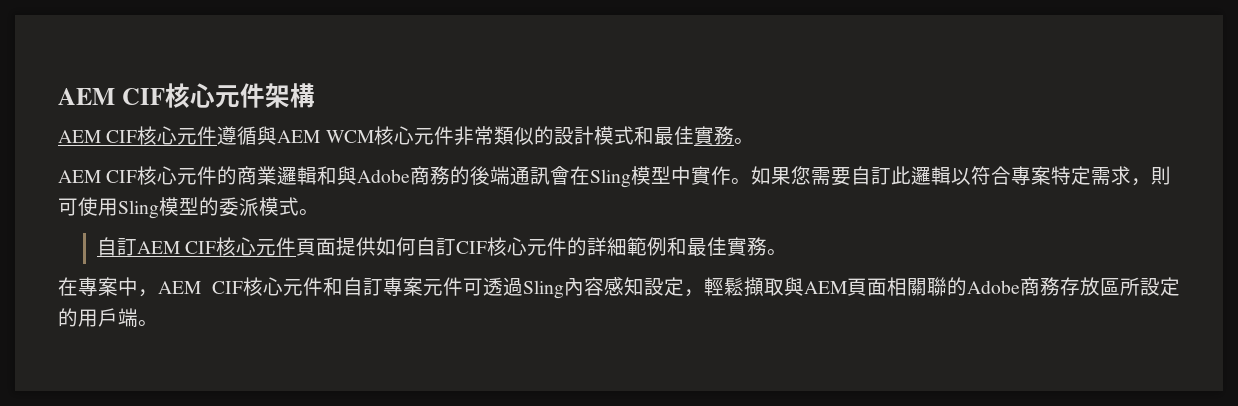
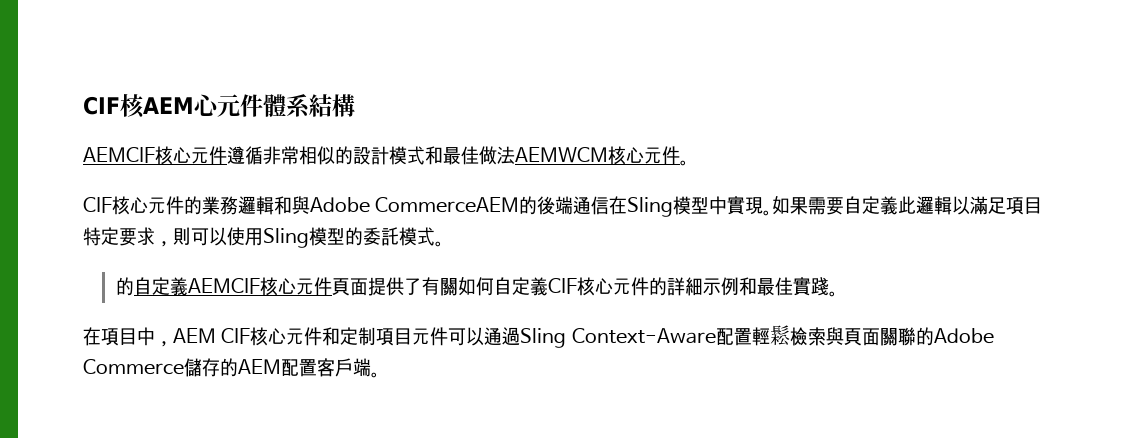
- AEM CIF核心元件架構
+ CIF核AEM心元件體系結構
- AEM CIF核心元件遵循與AEM WCM核心元件非常類似的設計模式和最佳實務。
- AEM CIF核心元件的商業邏輯和與Adobe商務的後端通訊會在Sling模型中實作。如果您需要自訂此邏輯以符合專案特定需求，則可使用Sling模型的委派模式。
+ AEMCIF核心元件遵循非常相似的設計模式和最佳做法AEMWCM核心元件。
+ CIF核心元件的業務邏輯和與Adobe CommerceAEM的後端通信在Sling模型中實現。如果需要自定義此邏輯以滿足項目特定要求，則可以使用Sling模型的委託模式。
- 自訂AEM CIF核心元件頁面提供如何自訂CIF核心元件的詳細範例和最佳實務。
+ 的自定義AEMCIF核心元件頁面提供了有關如何自定義CIF核心元件的詳細示例和最佳實踐。
- 在專案中，AEM CIF核心元件和自訂專案元件可透過Sling內容感知設定，輕鬆擷取與AEM頁面相關聯的Adobe商務存放區所設定的用戶端。
+ 在項目中，AEM CIF核心元件和定制項目元件可以通過Sling Context-Aware配置輕鬆檢索與頁面關聯的Adobe Commerce儲存的AEM配置客戶端。

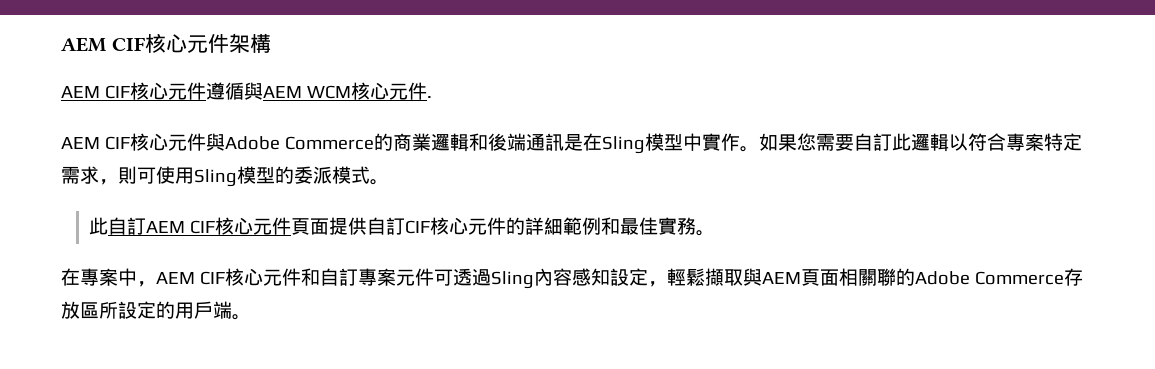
- CIF核AEM心元件體系結構
+ AEM CIF核心元件架構
- AEMCIF核心元件遵循非常相似的設計模式和最佳做法AEMWCM核心元件。
- CIF核心元件的業務邏輯和與Adobe CommerceAEM的後端通信在Sling模型中實現。如果需要自定義此邏輯以滿足項目特定要求，則可以使用Sling模型的委託模式。
+ AEM CIF核心元件遵循與AEM WCM核心元件.
+ AEM CIF核心元件與Adobe Commerce的商業邏輯和後端通訊是在Sling模型中實作。如果您需要自訂此邏輯以符合專案特定需求，則可使用Sling模型的委派模式。
- 的自定義AEMCIF核心元件頁面提供了有關如何自定義CIF核心元件的詳細示例和最佳實踐。
+ 此自訂AEM CIF核心元件頁面提供自訂CIF核心元件的詳細範例和最佳實務。
- 在項目中，AEM CIF核心元件和定制項目元件可以通過Sling Context-Aware配置輕鬆檢索與頁面關聯的Adobe Commerce儲存的AEM配置客戶端。
+ 在專案中，AEM CIF核心元件和自訂專案元件可透過Sling內容感知設定，輕鬆擷取與AEM頁面相關聯的Adobe Commerce存放區所設定的用戶端。

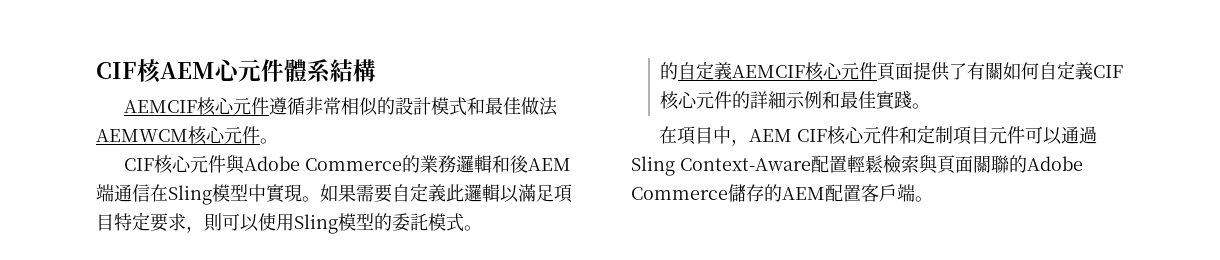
- AEM CIF核心元件架構
+ CIF核AEM心元件體系結構
- AEM CIF核心元件遵循與AEM WCM核心元件.
- AEM CIF核心元件與Adobe Commerce的商業邏輯和後端通訊是在Sling模型中實作。如果您需要自訂此邏輯以符合專案特定需求，則可使用Sling模型的委派模式。
+ AEMCIF核心元件遵循非常相似的設計模式和最佳做法AEMWCM核心元件。
+ CIF核心元件與Adobe Commerce的業務邏輯和後AEM端通信在Sling模型中實現。如果需要自定義此邏輯以滿足項目特定要求，則可以使用Sling模型的委託模式。
- 此自訂AEM CIF核心元件頁面提供自訂CIF核心元件的詳細範例和最佳實務。
+ 的自定義AEMCIF核心元件頁面提供了有關如何自定義CIF核心元件的詳細示例和最佳實踐。
- 在專案中，AEM CIF核心元件和自訂專案元件可透過Sling內容感知設定，輕鬆擷取與AEM頁面相關聯的Adobe Commerce存放區所設定的用戶端。
+ 在項目中，AEM CIF核心元件和定制項目元件可以通過Sling Context-Aware配置輕鬆檢索與頁面關聯的Adobe Commerce儲存的AEM配置客戶端。

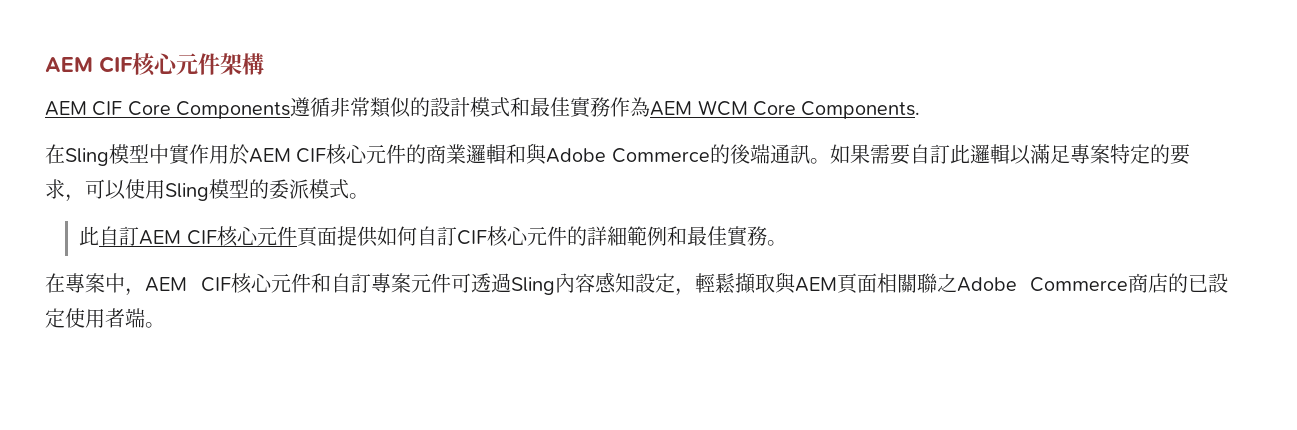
- CIF核AEM心元件體系結構
- AEMCIF核心元件遵循非常相似的設計模式和最佳做法AEMWCM核心元件。
- CIF核心元件與Adobe Commerce的業務邏輯和後AEM端通信在Sling模型中實現。
+ AEM CIF核心元件架構
+ AEM CIF Core Components遵循非常類似的設計模式和最佳實務作為AEM WCM Core Components.
+ 在Sling模型中實作用於AEM CIF核心元件的商業邏輯和與Adobe Commerce的後端通訊。
- 如果需要自定義此邏輯以滿足項目特定要求，則可以使用Sling模型的委託模式。
+ 如果需要自訂此邏輯以滿足專案特定的要求，可以使用Sling模型的委派模式。
- 的自定義AEMCIF核心元件頁面提供了有關如何自定義CIF核心元件的詳細示例和最佳實踐。
+ 此自訂AEM CIF核心元件頁面提供如何自訂CIF核心元件的詳細範例和最佳實務。
- 在項目中，AEM CIF核心元件和定制項目元件可以通過Sling Context-Aware配置輕鬆檢索與頁面關聯的Adobe Commerce儲存的AEM配置客戶端。
+ 在專案中，AEM CIF核心元件和自訂專案元件可透過Sling內容感知設定，輕鬆擷取與AEM頁面相關聯之Adobe Commerce商店的已設定使用者端。

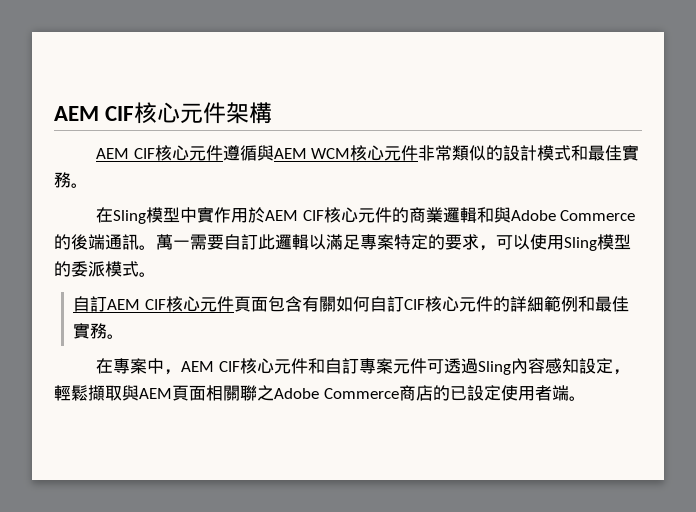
- AEM CIF Core Components遵循非常類似的設計模式和最佳實務作為AEM WCM Core Components.
+ AEM CIF核心元件遵循與AEM WCM核心元件非常類似的設計模式和最佳實務。
- 如果需要自訂此邏輯以滿足專案特定的要求，可以使用Sling模型的委派模式。
+ 萬一需要自訂此邏輯以滿足專案特定的要求，可以使用Sling模型的委派模式。
- 此自訂AEM CIF核心元件頁面提供如何自訂CIF核心元件的詳細範例和最佳實務。
+ 自訂AEM CIF核心元件頁面包含有關如何自訂CIF核心元件的詳細範例和最佳實務。

